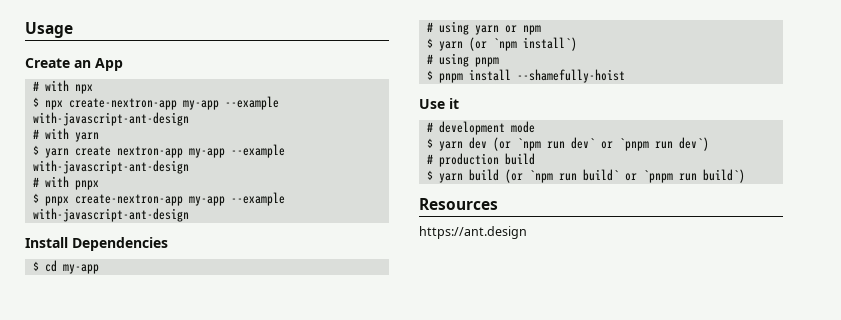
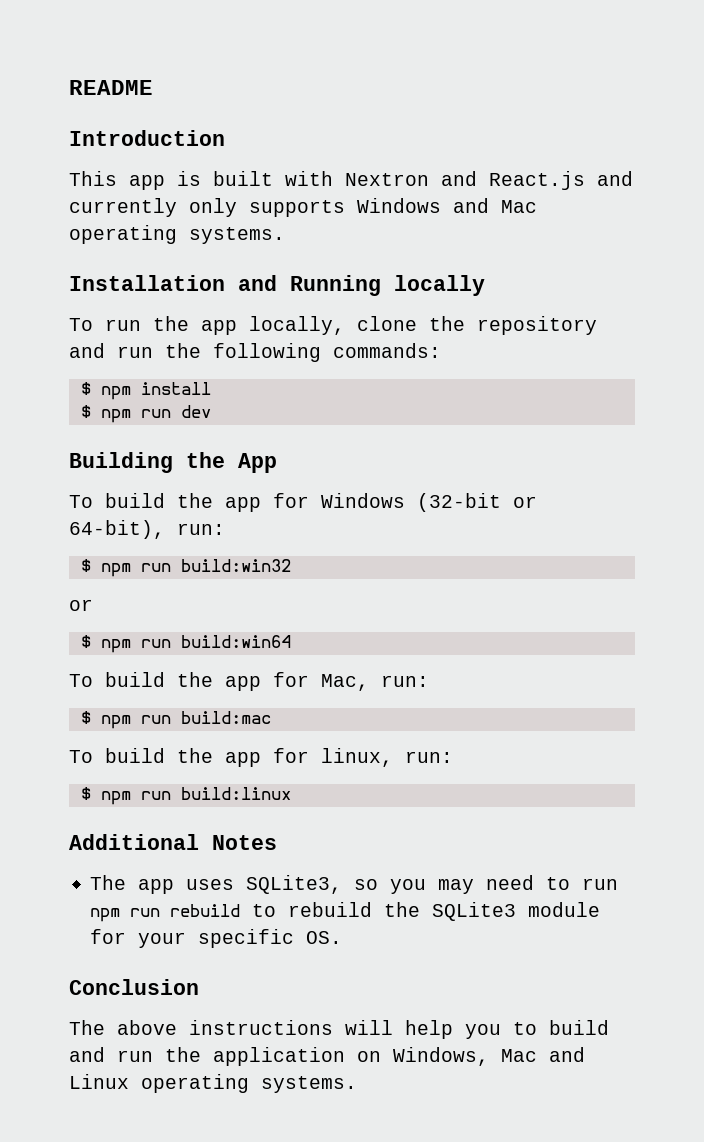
- Usage
- Create an App
- # with npx
- $ npx create-nextron-app my-app --example with-javascript-ant-design
- # with yarn
- $ yarn create nextron-app my-app --example with-javascript-ant-design
- # with pnpx
- $ pnpx create-nextron-app my-app --example with-javascript-ant-design
- Install Dependencies
- $ cd my-app
- # using yarn or npm
- $ yarn (or `npm install`)
- # using pnpm
- $ pnpm install --shamefully-hoist
- Use it
- # development mode
- $ yarn dev (or `npm run dev` or `pnpm run dev`)
- # production build
- $ yarn build (or `npm run build` or `pnpm run build`)
- Resources
- https://ant.design
+ README
+ Introduction
+ This app is built with Nextron and React.js and currently only supports Windows and Mac operating systems.
+ Installation and Running locally
+ To run the app locally, clone the repository and run the following commands:
+ $ npm install
+ $ npm run dev
+ Building the App
+ To build the app for Windows (32-bit or 64-bit), run:
+ $ npm run build:win32
+ or
+ $ npm run build:win64
+ To build the app for Mac, run:
+ $ npm run build:mac
+ To build the app for linux, run:
+ $ npm run build:linux
+ Additional Notes
+ The app uses SQLite3, so you may need to run npm run rebuild to rebuild the SQLite3 module for your specific OS.
+ Conclusion
+ The above instructions will help you to build and run the application on Windows, Mac and Linux operating systems.

